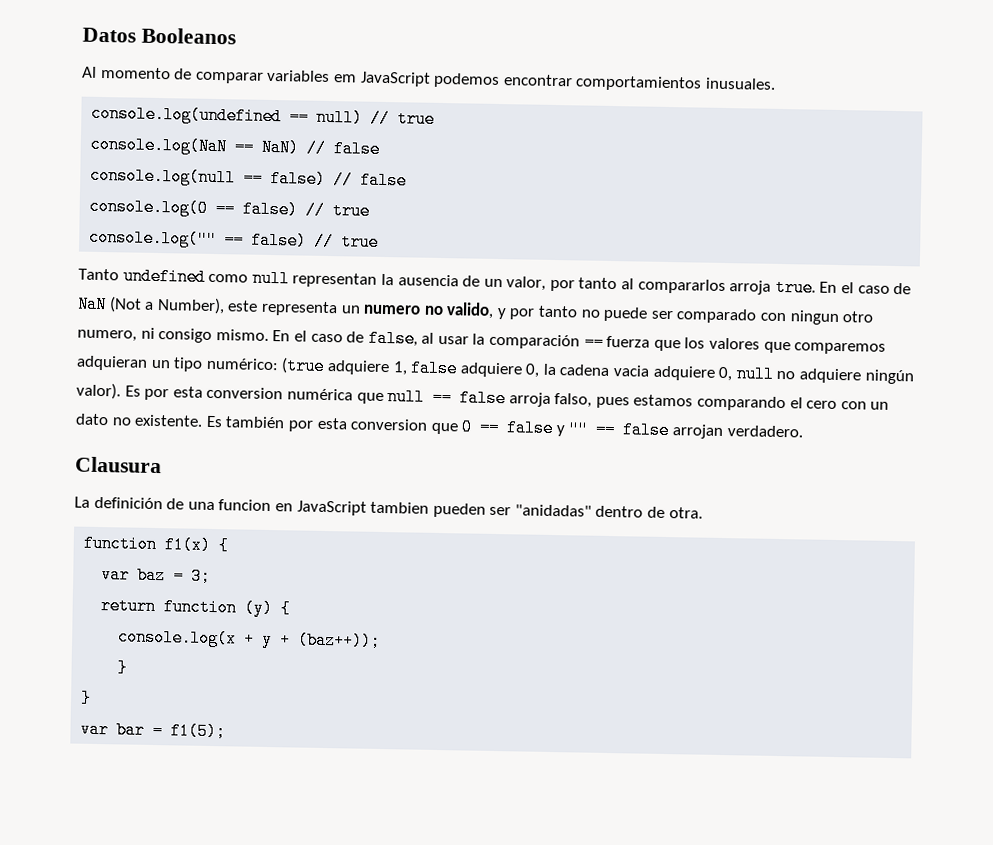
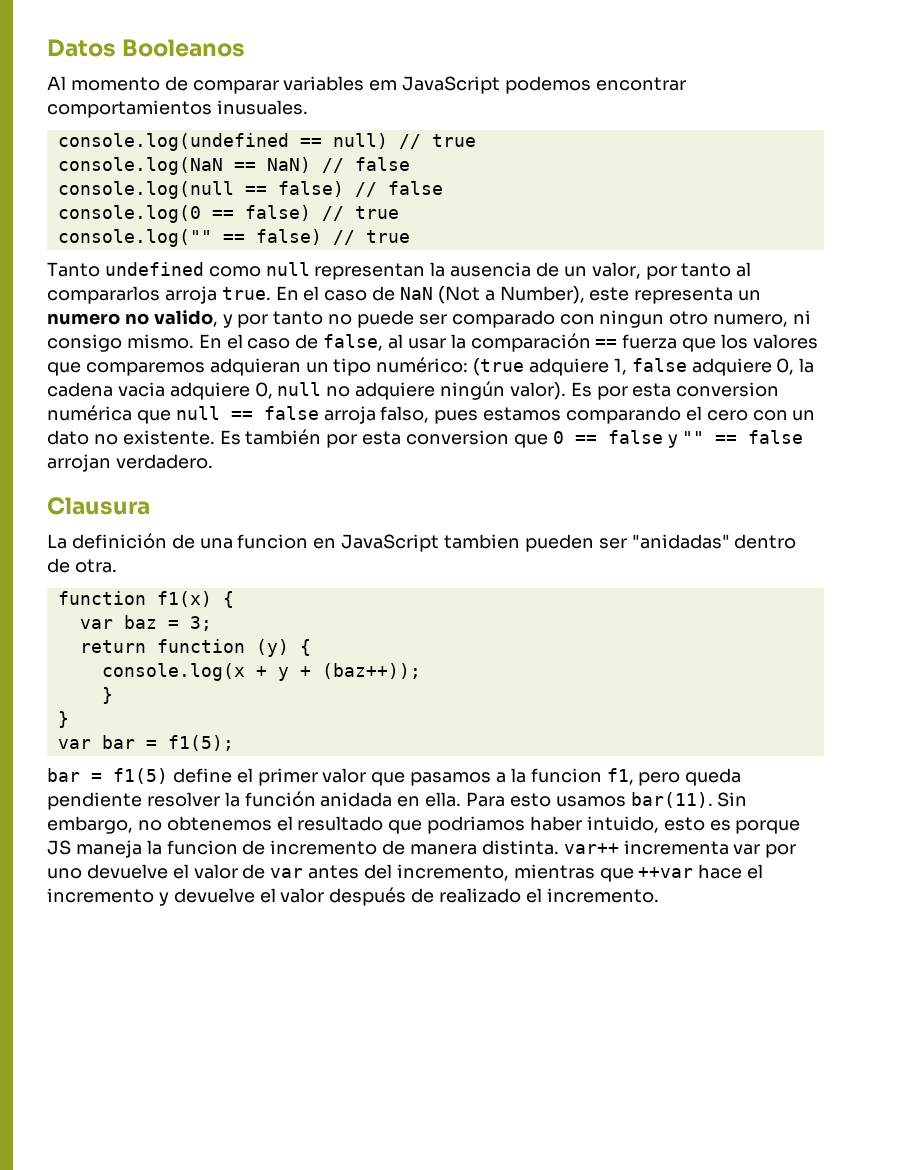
+ bar = f1(5) define el primer valor que pasamos a la funcion f1, pero queda pendiente resolver la función anidada en ella. Para esto usamos bar(11). Sin embargo, no obtenemos el resultado que podriamos haber intuido, esto es porque JS maneja la funcion de incremento de manera distinta. var++ incrementa var por uno devuelve el valor de var antes del incremento, mientras que ++var hace el incremento y devuelve el valor después de realizado el incremento.

